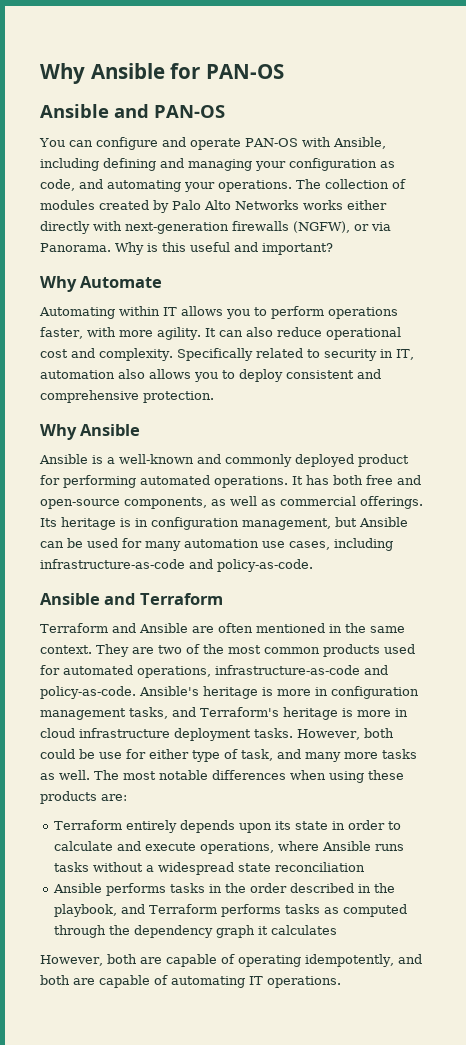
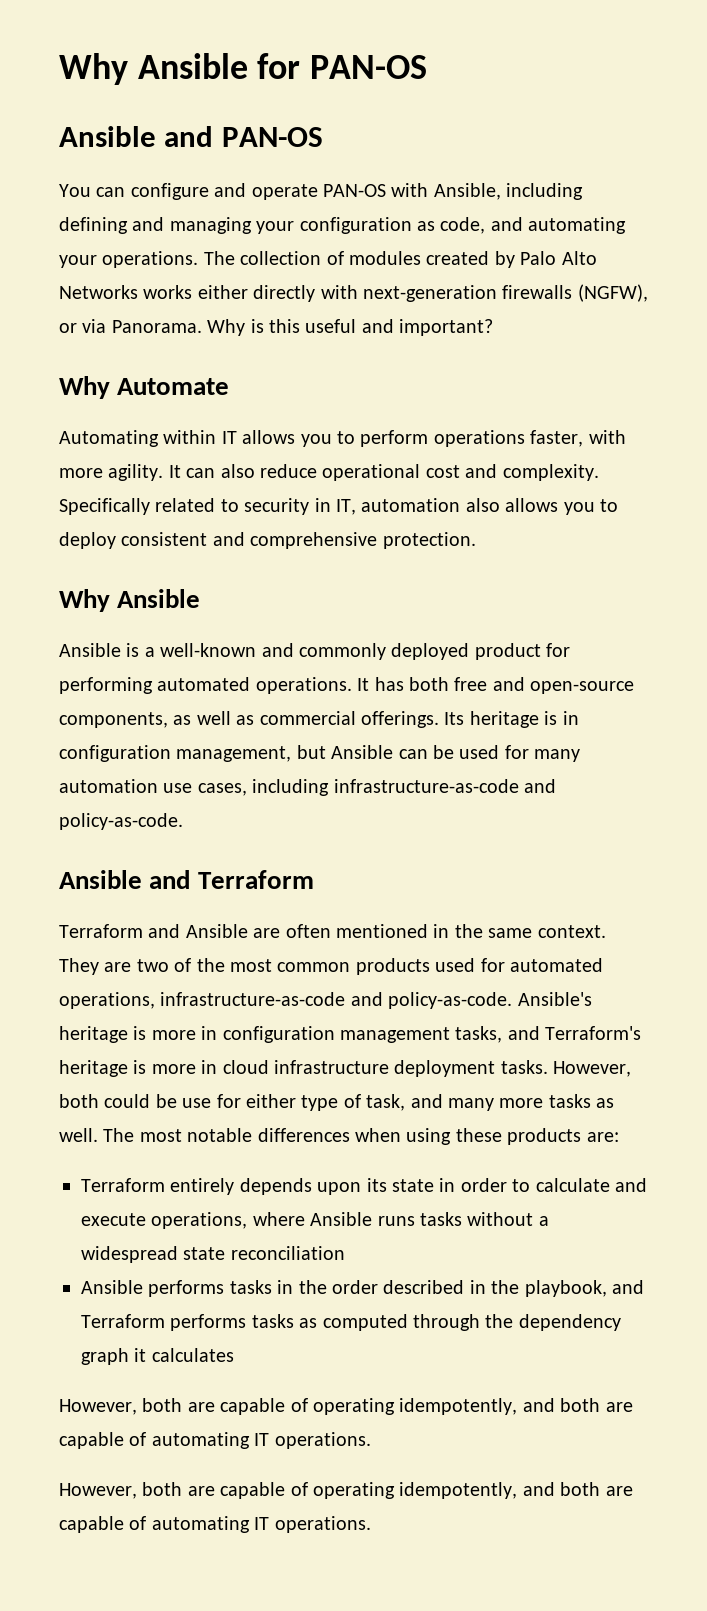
  Ansible performs tasks in the order described in the playbook, and Terraform performs tasks as computed through the dependency graph it calculates
+ However, both are capable of operating idempotently, and both are capable of automating IT operations.

